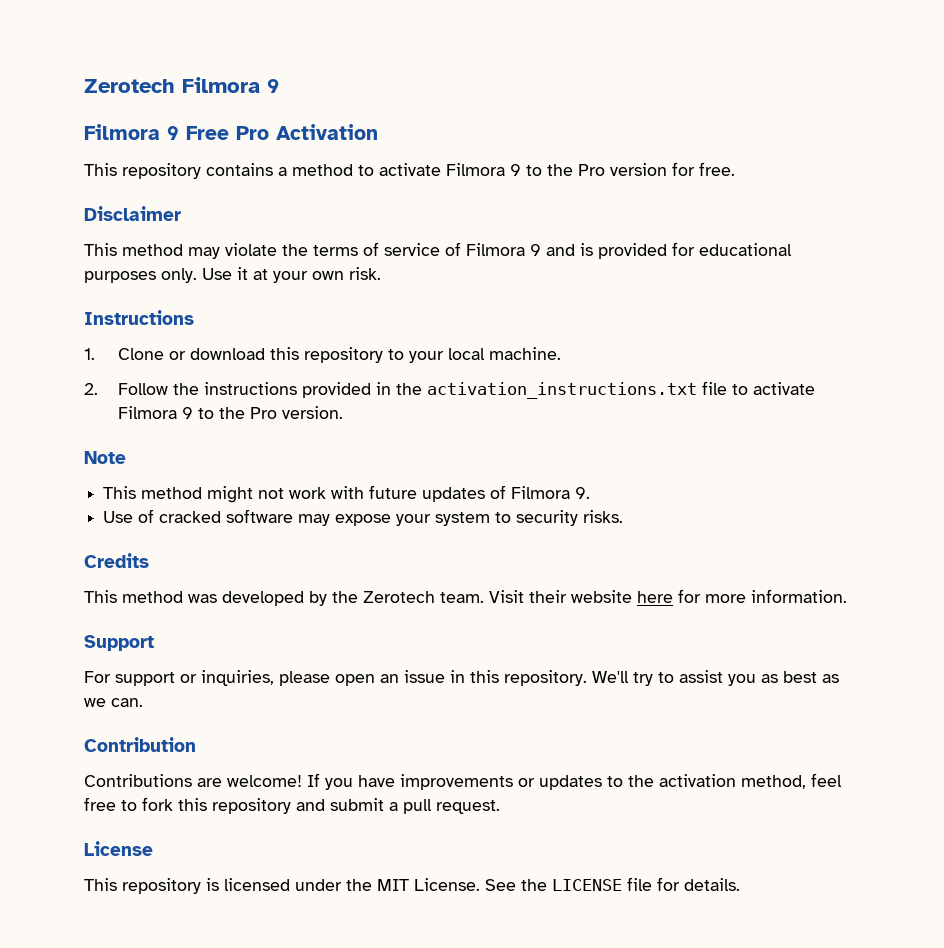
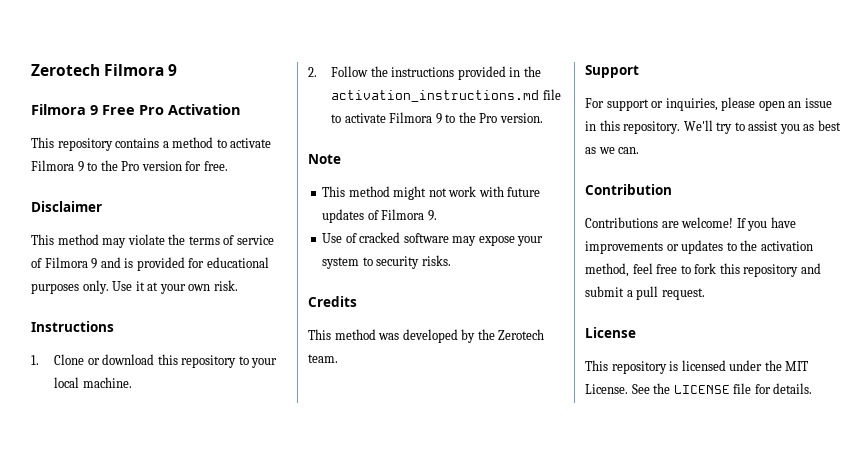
- 2. Follow the instructions provided in the activation_instructions.txt file to activate Filmora 9 to the Pro version.
+ 2. Follow the instructions provided in the activation_instructions.md file to activate Filmora 9 to the Pro version.
- Visit their website here for more information.

